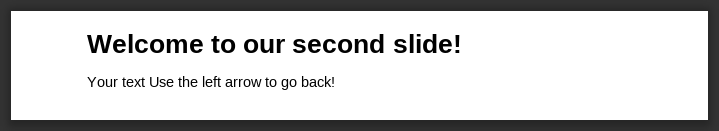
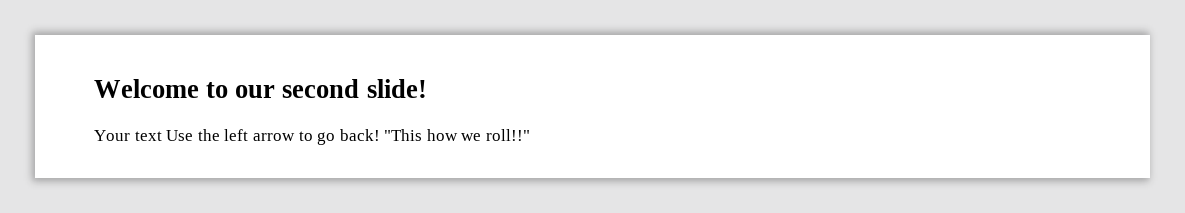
+ "This how we roll!!"

